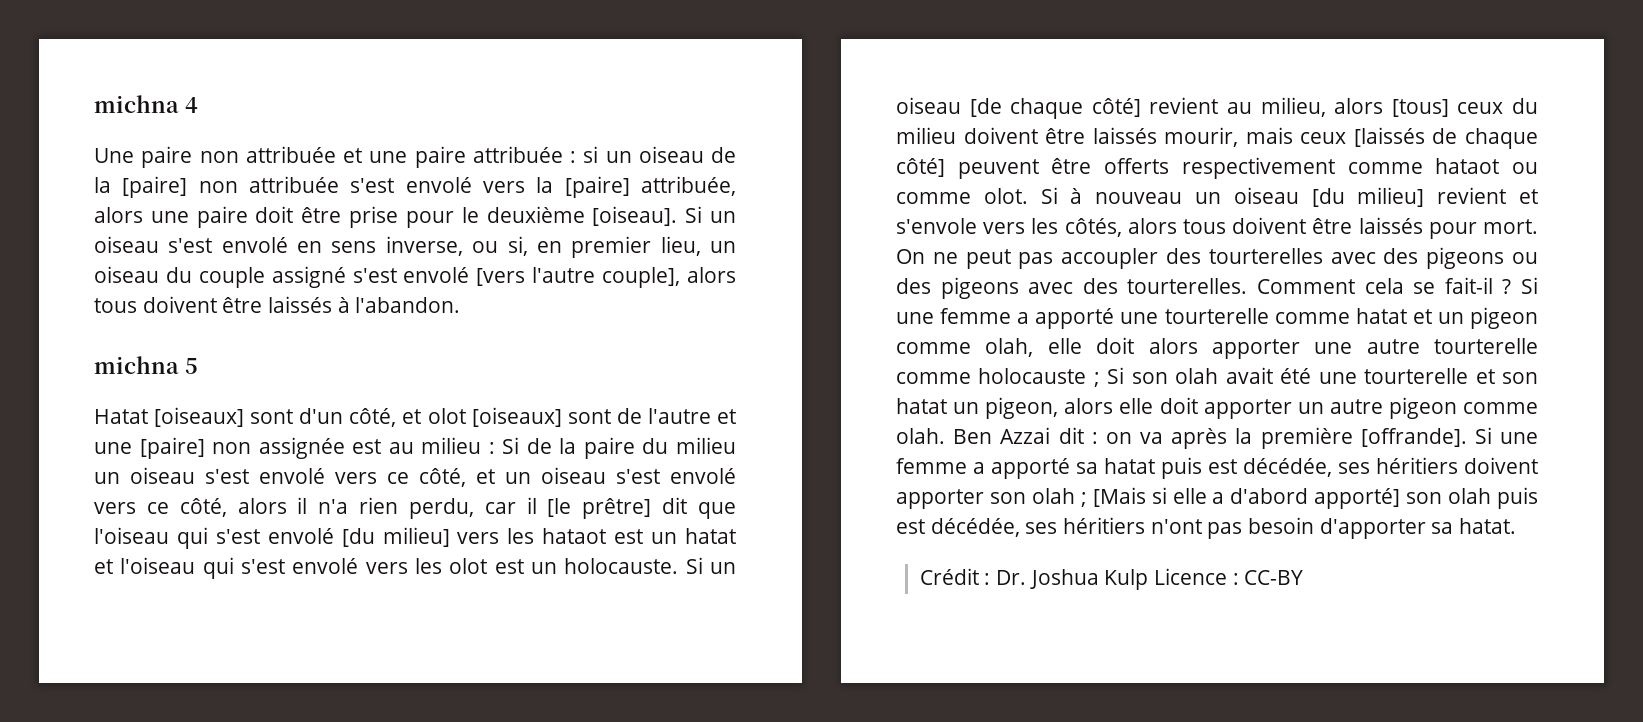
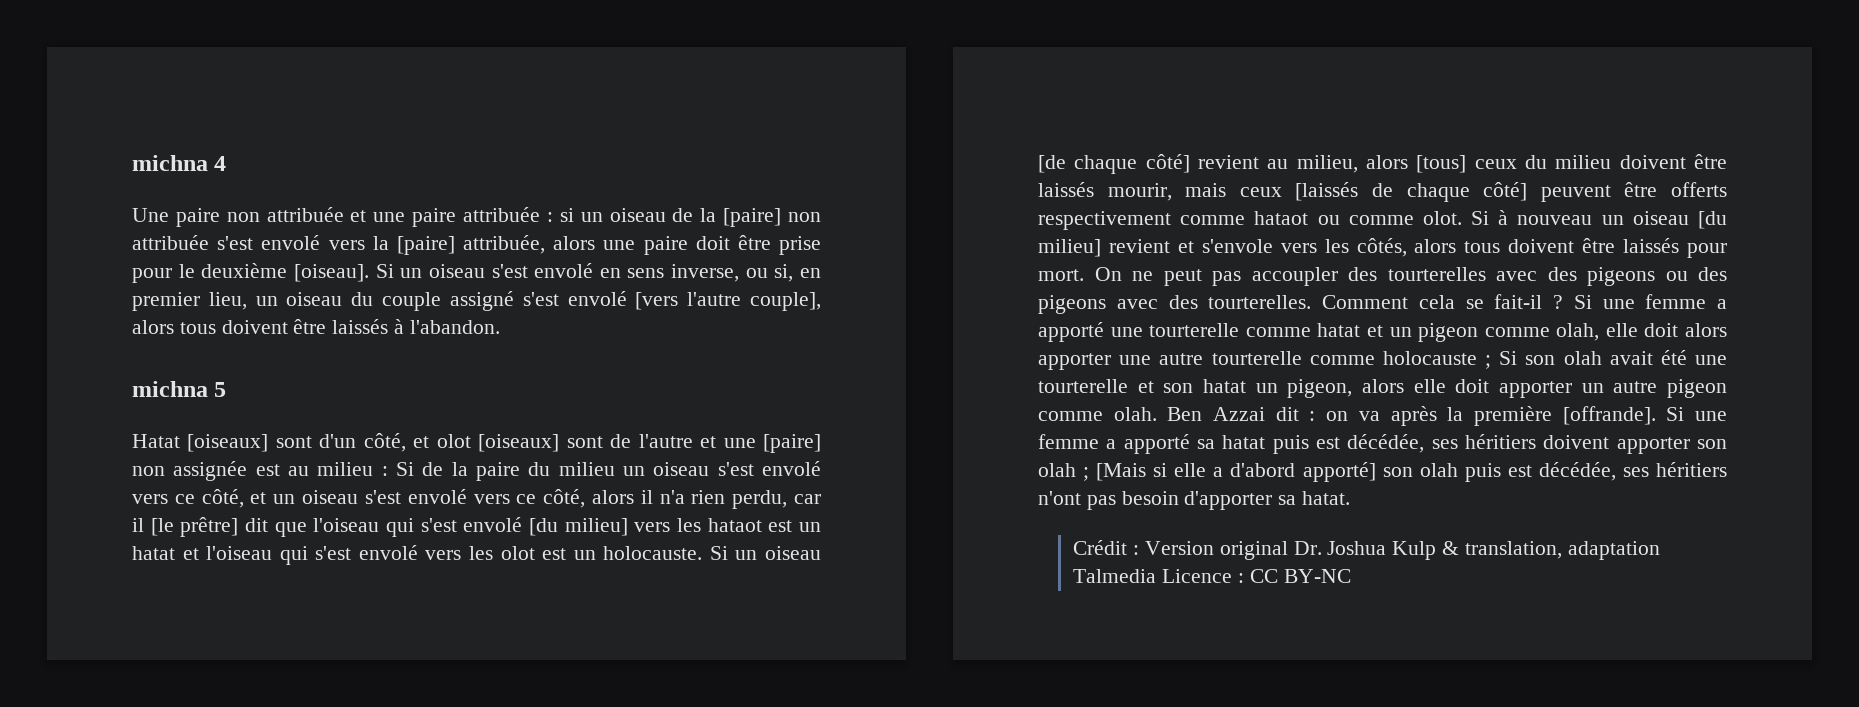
- Crédit : Dr. Joshua Kulp Licence : CC-BY
+ Crédit : Version original Dr. Joshua Kulp & translation, adaptation Talmedia Licence : CC BY-NC

